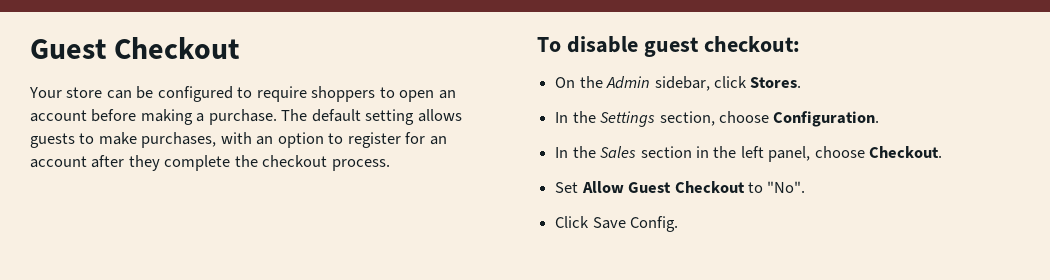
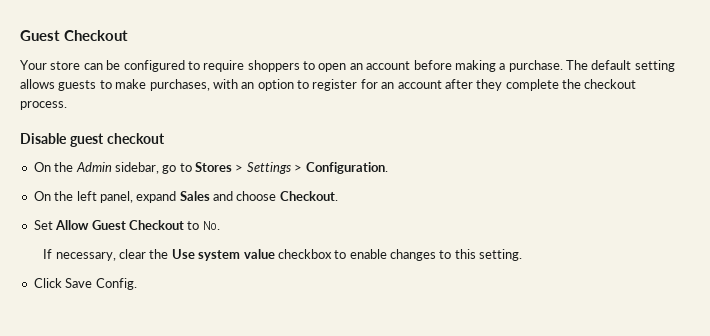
- To disable guest checkout:
+ Disable guest checkout
- On the Admin sidebar, click Stores.
- In the Settings section, choose Configuration.
- In the Sales section in the left panel, choose Checkout.
+ On the Admin sidebar, go to Stores > Settings > Configuration.
+ On the left panel, expand Sales and choose Checkout.
- Set Allow Guest Checkout to "No".
+ Set Allow Guest Checkout to No.
+ If necessary, clear the Use system value checkbox to enable changes to this setting.

